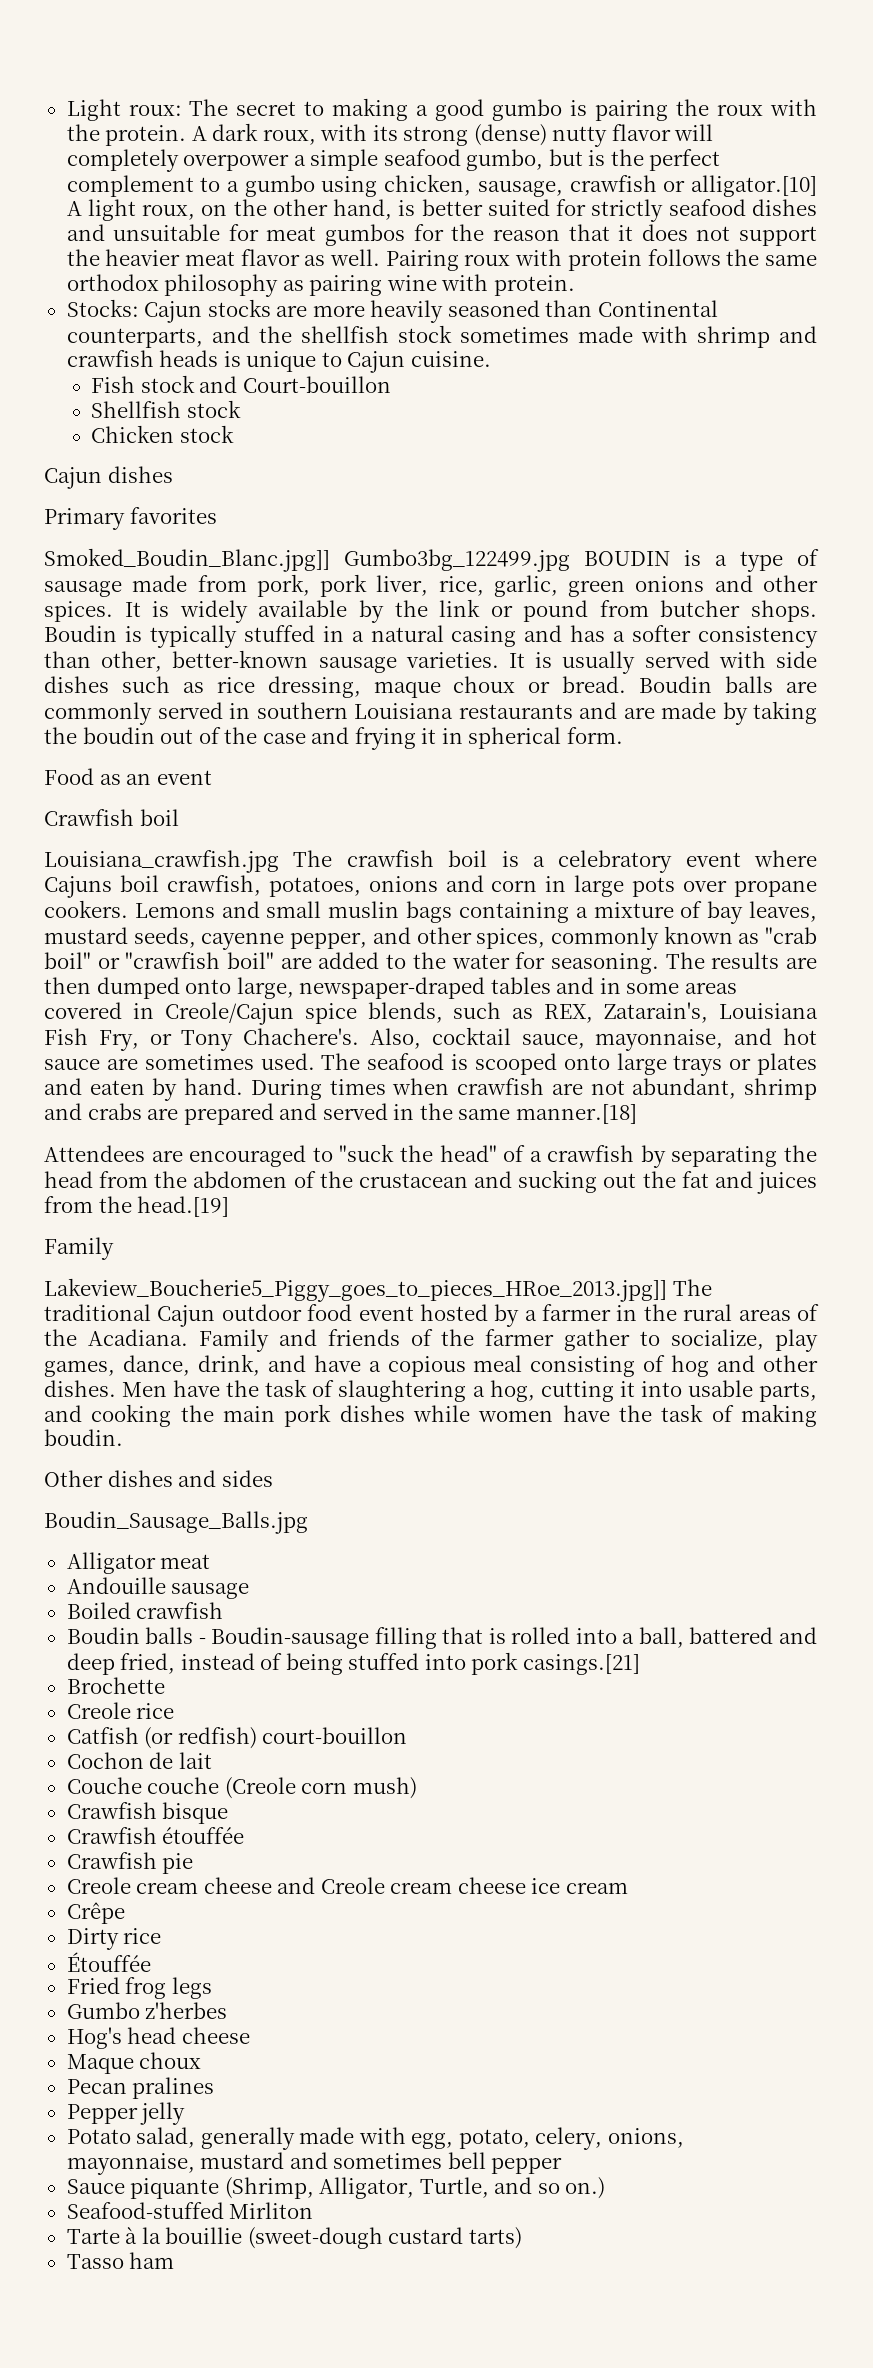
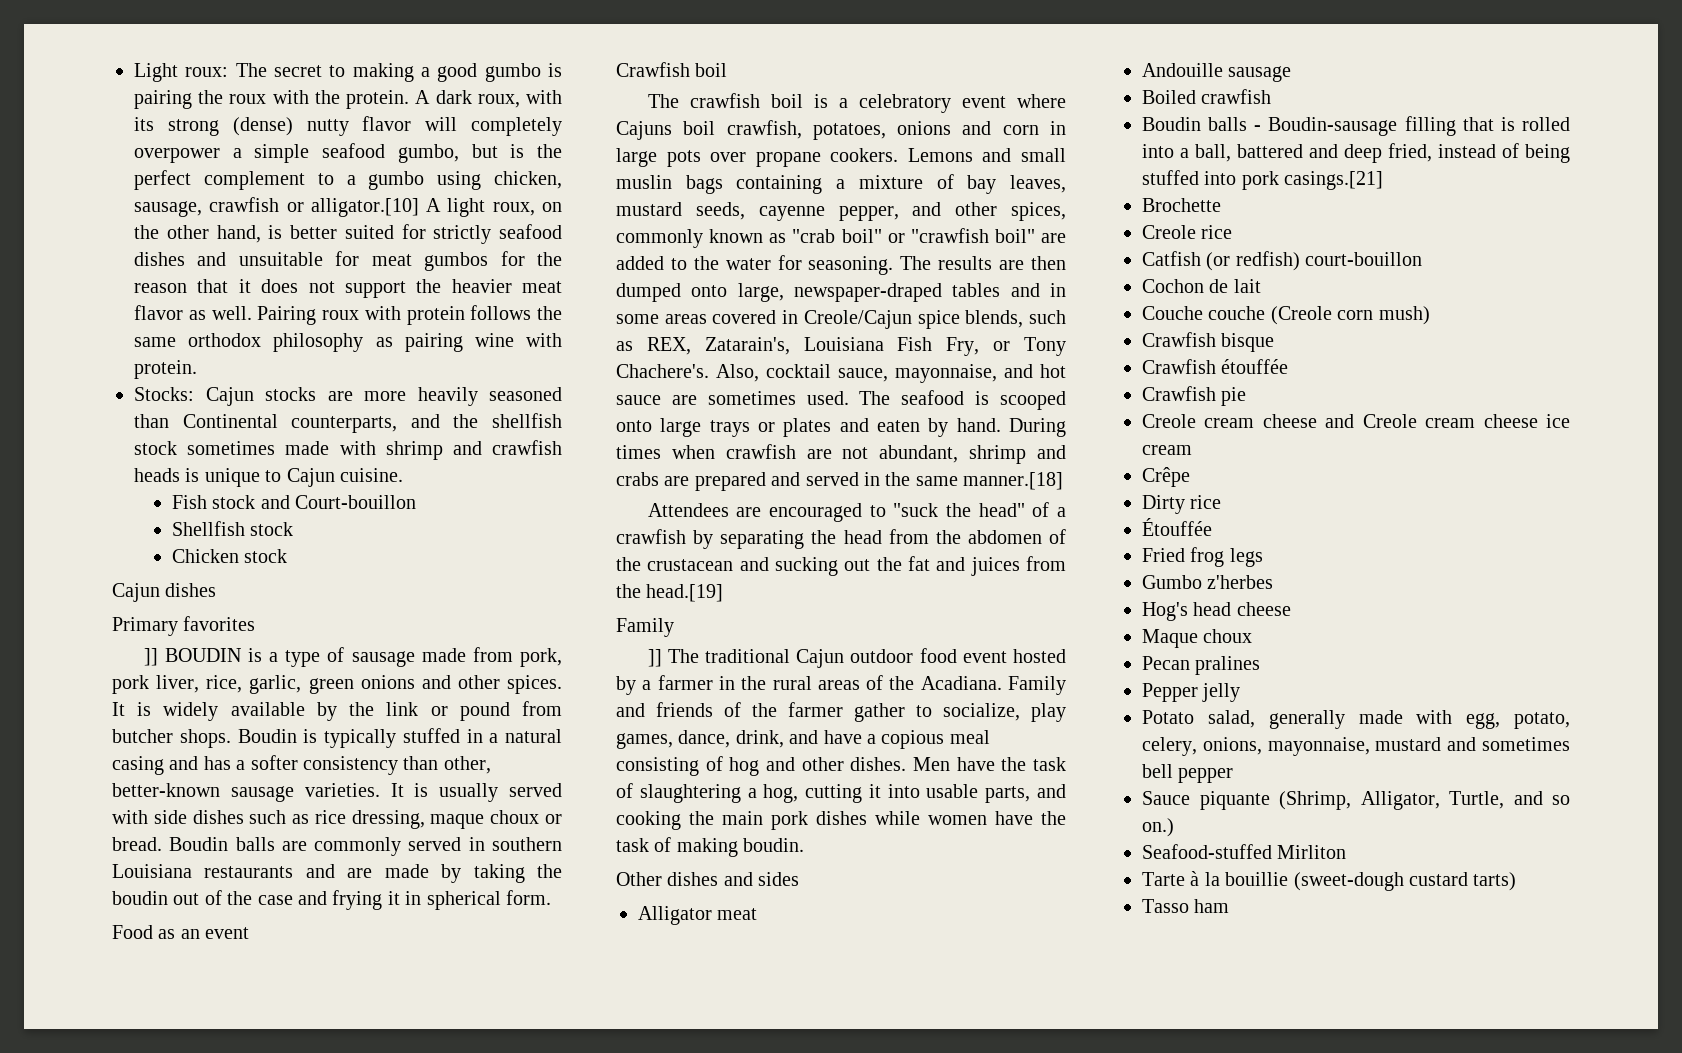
- Smoked_Boudin_Blanc.jpg]] Gumbo3bg_122499.jpg BOUDIN is a type of sausage made from pork, pork liver, rice, garlic, green onions and other spices.
+ ]] BOUDIN is a type of sausage made from pork, pork liver, rice, garlic, green onions and other spices.
- Louisiana_crawfish.jpg The crawfish boil is a celebratory event where Cajuns boil crawfish, potatoes, onions and corn in large pots over propane cookers.
+ The crawfish boil is a celebratory event where Cajuns boil crawfish, potatoes, onions and corn in large pots over propane cookers.
- Lakeview_Boucherie5_Piggy_goes_to_pieces_HRoe_2013.jpg]] The traditional Cajun outdoor food event hosted by a farmer in the rural areas of the Acadiana.
+ ]] The traditional Cajun outdoor food event hosted by a farmer in the rural areas of the Acadiana.
- Boudin_Sausage_Balls.jpg

